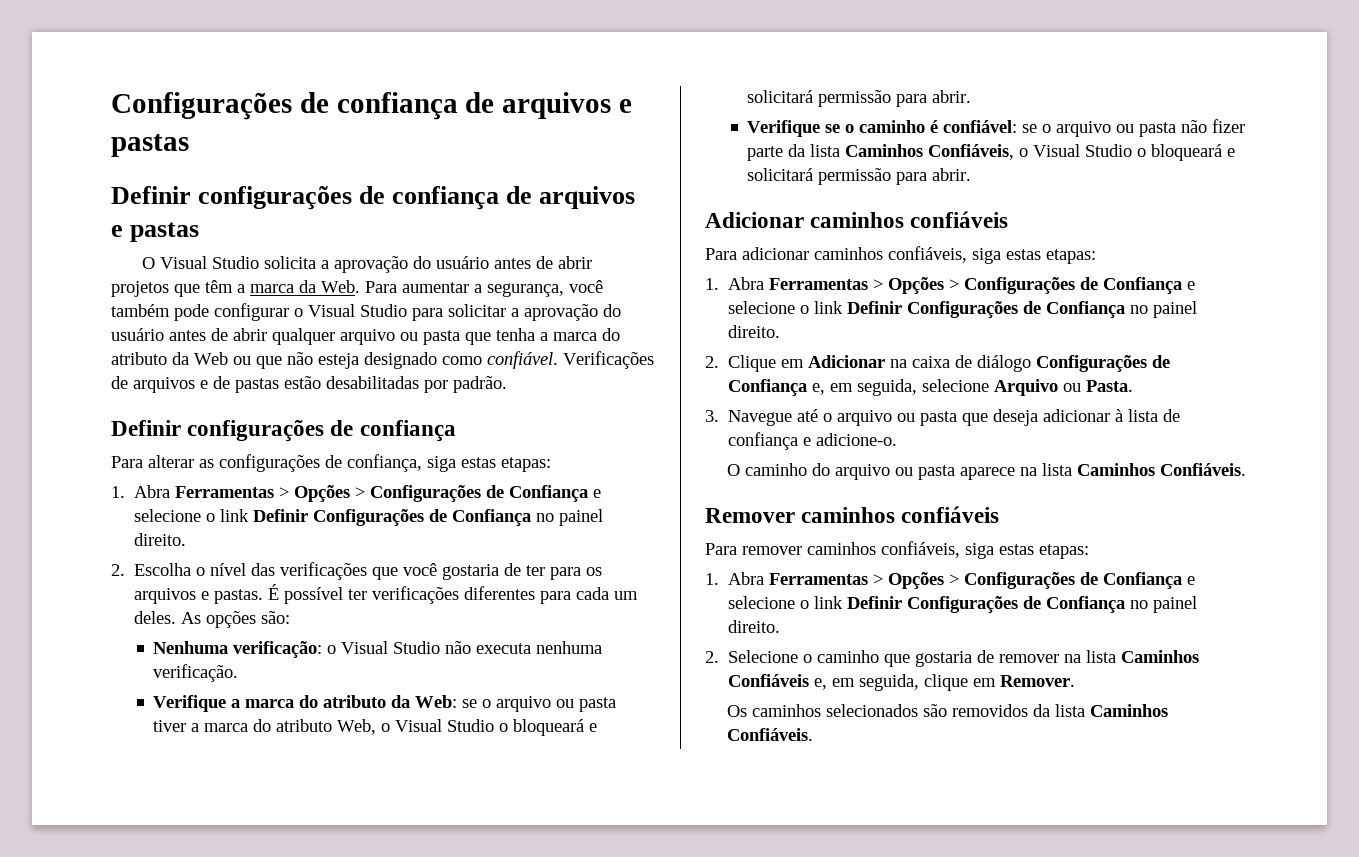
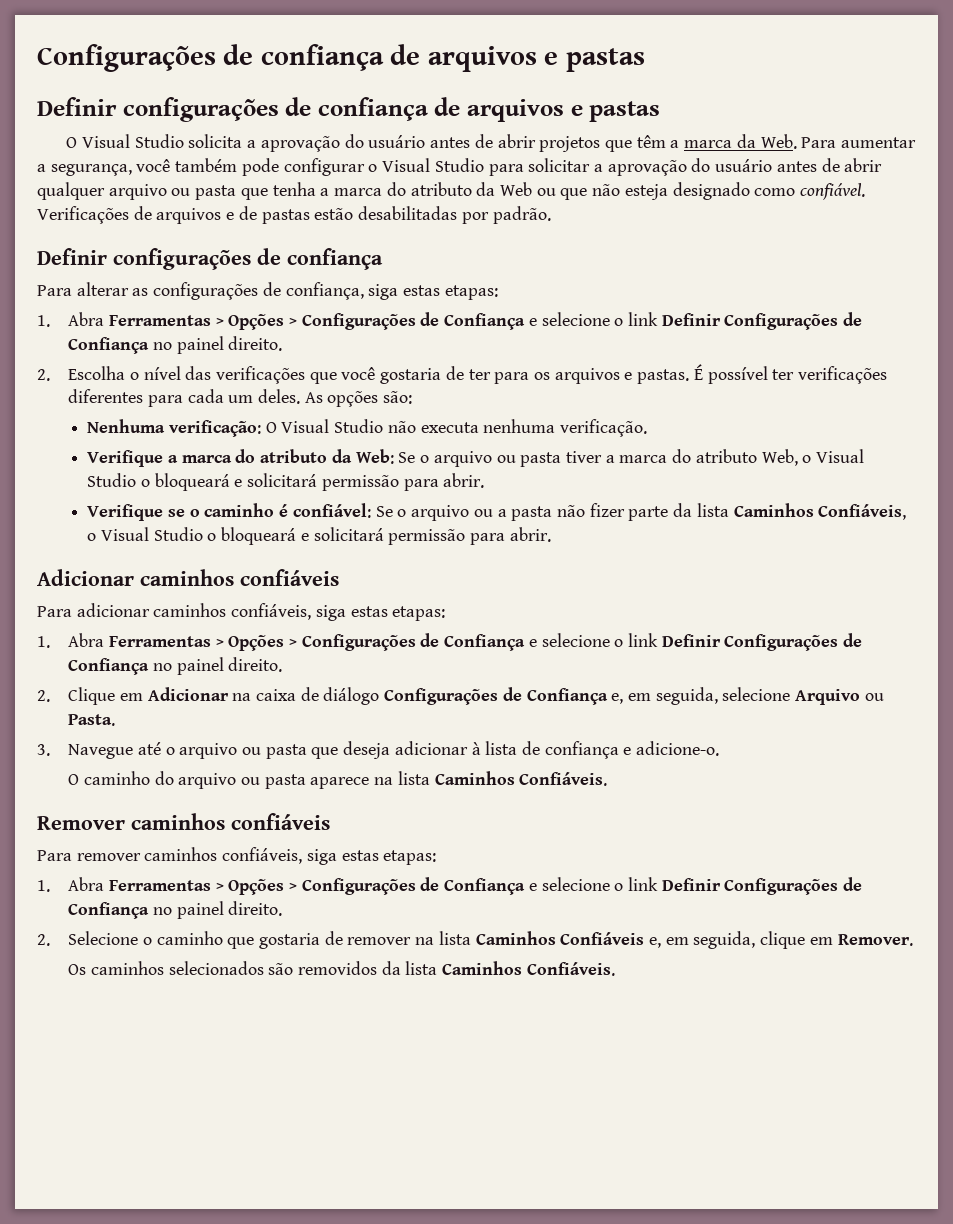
- Nenhuma verificação: o Visual Studio não executa nenhuma verificação.
+ Nenhuma verificação: O Visual Studio não executa nenhuma verificação.
- Verifique a marca do atributo da Web: se o arquivo ou pasta tiver a marca do atributo Web, o Visual Studio o bloqueará e solicitará permissão para abrir.
+ Verifique a marca do atributo da Web: Se o arquivo ou pasta tiver a marca do atributo Web, o Visual Studio o bloqueará e solicitará permissão para abrir.
- Verifique se o caminho é confiável: se o arquivo ou pasta não fizer parte da lista Caminhos Confiáveis, o Visual Studio o bloqueará e solicitará permissão para abrir.
+ Verifique se o caminho é confiável: Se o arquivo ou a pasta não fizer parte da lista Caminhos Confiáveis, o Visual Studio o bloqueará e solicitará permissão para abrir.

